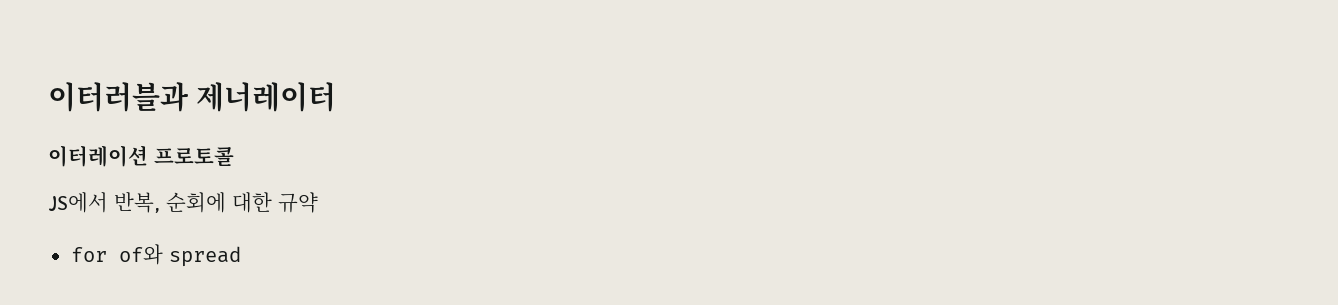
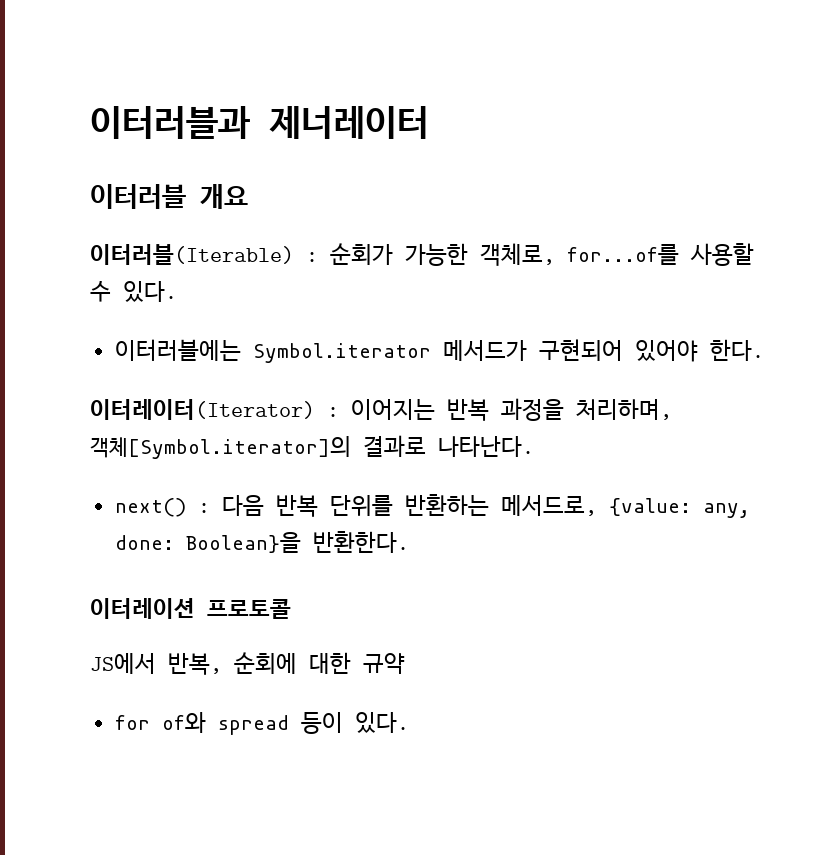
+ 이터러블 개요
+ 이터러블(Iterable) : 순회가 가능한 객체로, for...of를 사용할 수 있다.
+ 이터러블에는 Symbol.iterator 메서드가 구현되어 있어야 한다.
+ 이터레이터(Iterator) : 이어지는 반복 과정을 처리하며, 객체[Symbol.iterator]의 결과로 나타난다.
+ next() : 다음 반복 단위를 반환하는 메서드로, {value: any, done: Boolean}을 반환한다.
- for of와 spread
+ for of와 spread 등이 있다.

